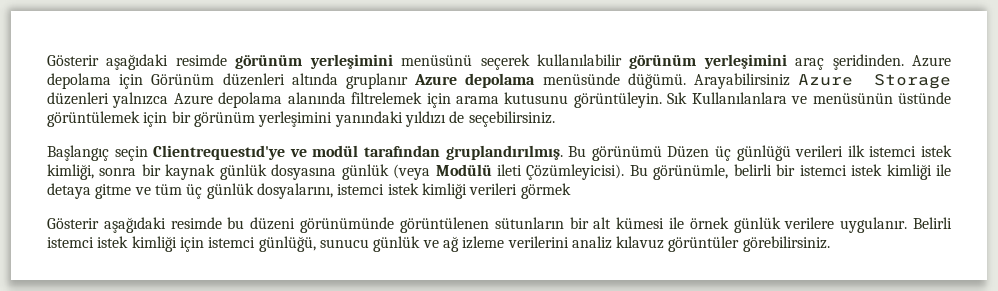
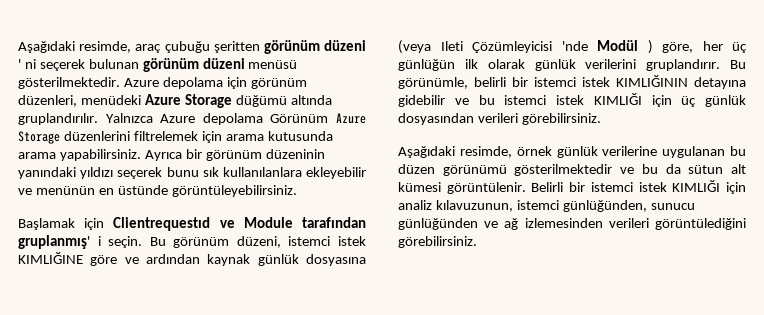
- Gösterir aşağıdaki resimde görünüm yerleşimini menüsünü seçerek kullanılabilir görünüm yerleşimini araç şeridinden. Azure depolama için Görünüm düzenleri altında gruplanır Azure depolama menüsünde düğümü. Arayabilirsiniz Azure Storage düzenleri yalnızca Azure depolama alanında filtrelemek için arama kutusunu görüntüleyin. Sık Kullanılanlara ve menüsünün üstünde görüntülemek için bir görünüm yerleşimini yanındaki yıldızı de seçebilirsiniz.
- Başlangıç seçin Clientrequestıd'ye ve modül tarafından gruplandırılmış. Bu görünümü Düzen üç günlüğü verileri ilk istemci istek kimliği, sonra bir kaynak günlük dosyasına günlük (veya Modülü ileti Çözümleyicisi).
+ Aşağıdaki resimde, araç çubuğu şeritten görünüm düzeni ' ni seçerek bulunan görünüm düzeni menüsü gösterilmektedir. Azure depolama için görünüm düzenleri, menüdeki Azure Storage düğümü altında gruplandırılır. Yalnızca Azure depolama Görünüm Azure Storage düzenlerini filtrelemek için arama kutusunda arama yapabilirsiniz. Ayrıca bir görünüm düzeninin yanındaki yıldızı seçerek bunu sık kullanılanlara ekleyebilir ve menünün en üstünde görüntüleyebilirsiniz.
+ Başlamak için Clientrequestıd ve Module tarafından gruplanmış' i seçin. Bu görünüm düzeni, istemci istek KIMLIĞINE göre ve ardından kaynak günlük dosyasına (veya Ileti Çözümleyicisi 'nde Modül ) göre, her üç günlüğün ilk olarak günlük verilerini gruplandırır.
- Bu görünümle, belirli bir istemci istek kimliği ile detaya gitme ve tüm üç günlük dosyalarını, istemci istek kimliği verileri görmek
- Gösterir aşağıdaki resimde bu düzeni görünümünde görüntülenen sütunların bir alt kümesi ile örnek günlük verilere uygulanır. Belirli istemci istek kimliği için istemci günlüğü, sunucu günlük ve ağ izleme verilerini analiz kılavuz görüntüler görebilirsiniz.
+ Bu görünümle, belirli bir istemci istek KIMLIĞININ detayına gidebilir ve bu istemci istek KIMLIĞI için üç günlük dosyasından verileri görebilirsiniz.
+ Aşağıdaki resimde, örnek günlük verilerine uygulanan bu düzen görünümü gösterilmektedir ve bu da sütun alt kümesi görüntülenir. Belirli bir istemci istek KIMLIĞI için analiz kılavuzunun, istemci günlüğünden, sunucu günlüğünden ve ağ izlemesinden verileri görüntülediğini görebilirsiniz.

